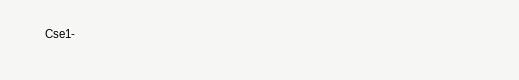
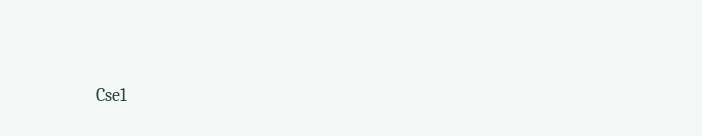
- Cse1-
+ Cse1

